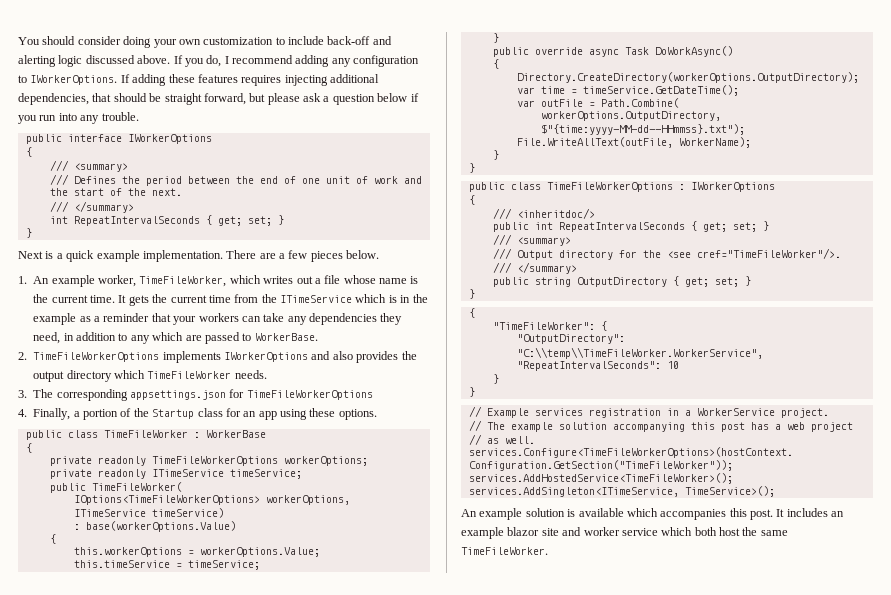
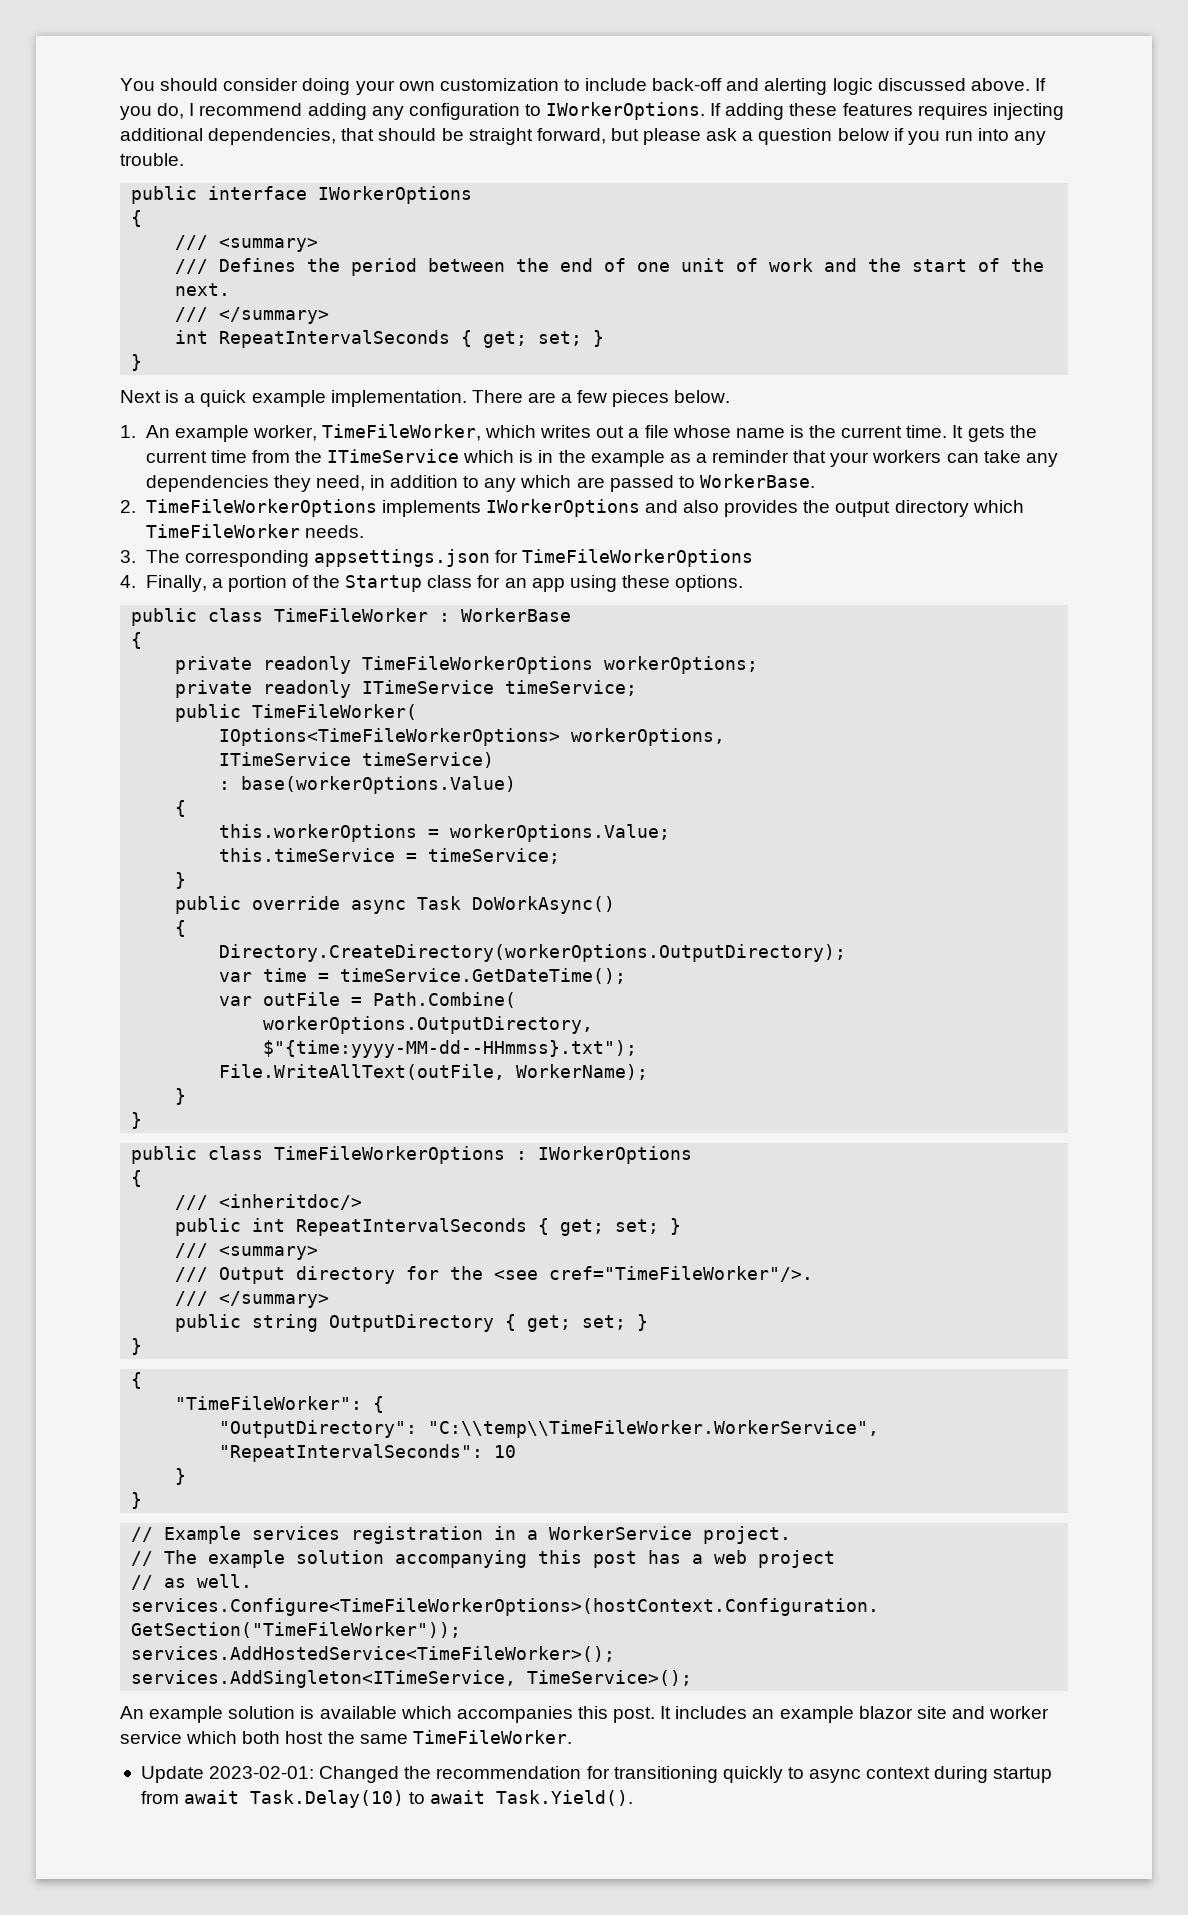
+ Update 2023-02-01: Changed the recommendation for transitioning quickly to async context during startup from await Task.Delay(10) to await Task.Yield().

